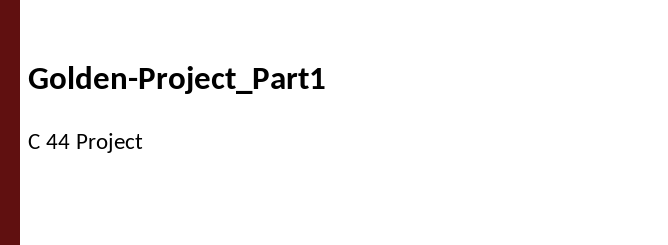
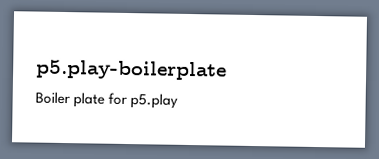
- Golden-Project_Part1
- C 44 Project
+ p5.play-boilerplate
+ Boiler plate for p5.play

